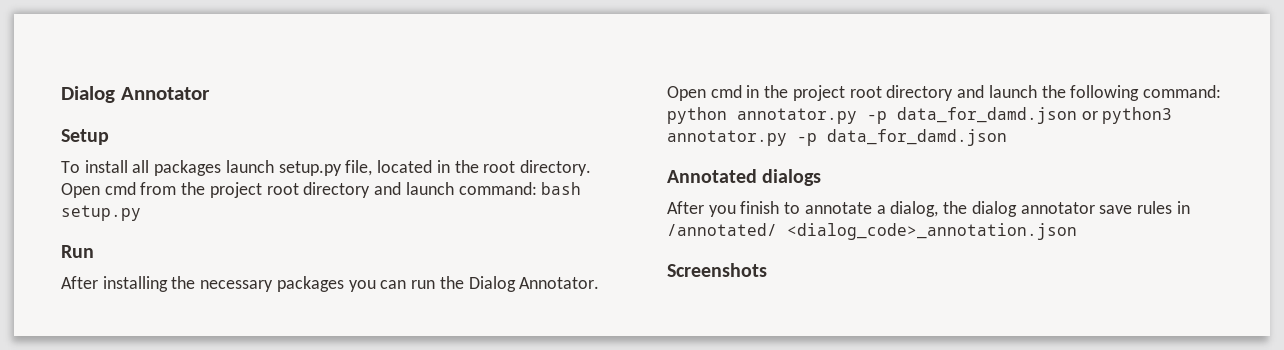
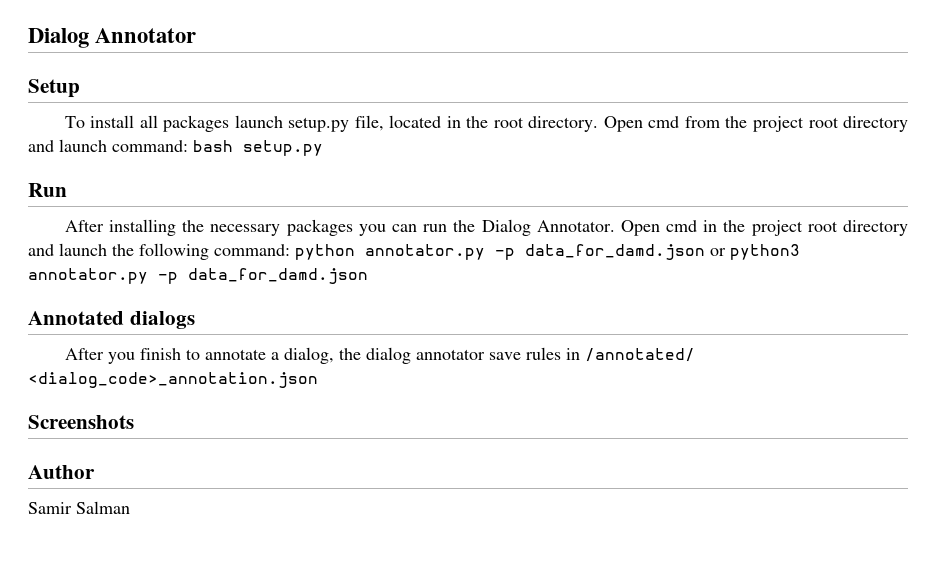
+ Author
+ Samir Salman

